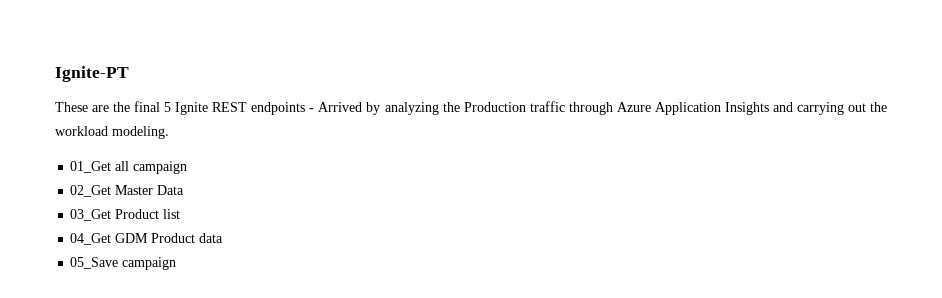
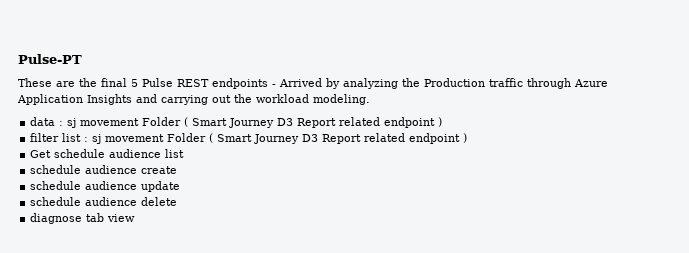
- Ignite-PT
+ Pulse-PT
- These are the final 5 Ignite REST endpoints - Arrived by analyzing the Production traffic through Azure Application Insights and carrying out the workload modeling.
+ These are the final 5 Pulse REST endpoints - Arrived by analyzing the Production traffic through Azure Application Insights and carrying out the workload modeling.
- 01_Get all campaign
- 02_Get Master Data
- 03_Get Product list
- 04_Get GDM Product data
- 05_Save campaign
+ data : sj movement Folder ( Smart Journey D3 Report related endpoint )
+ filter list : sj movement Folder ( Smart Journey D3 Report related endpoint )
+ Get schedule audience list
+ schedule audience create
+ schedule audience update
+ schedule audience delete
+ diagnose tab view

